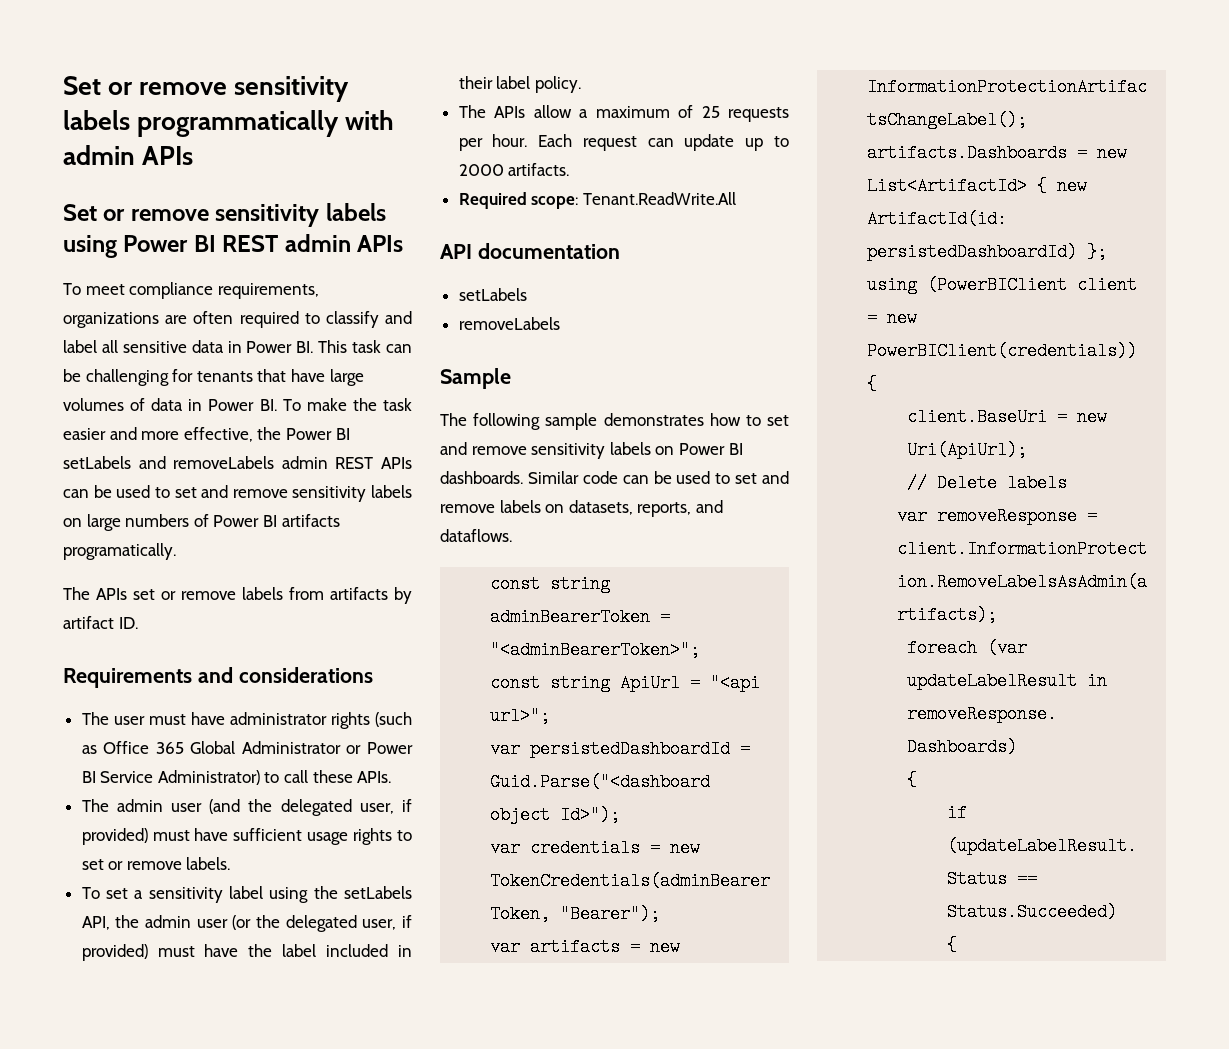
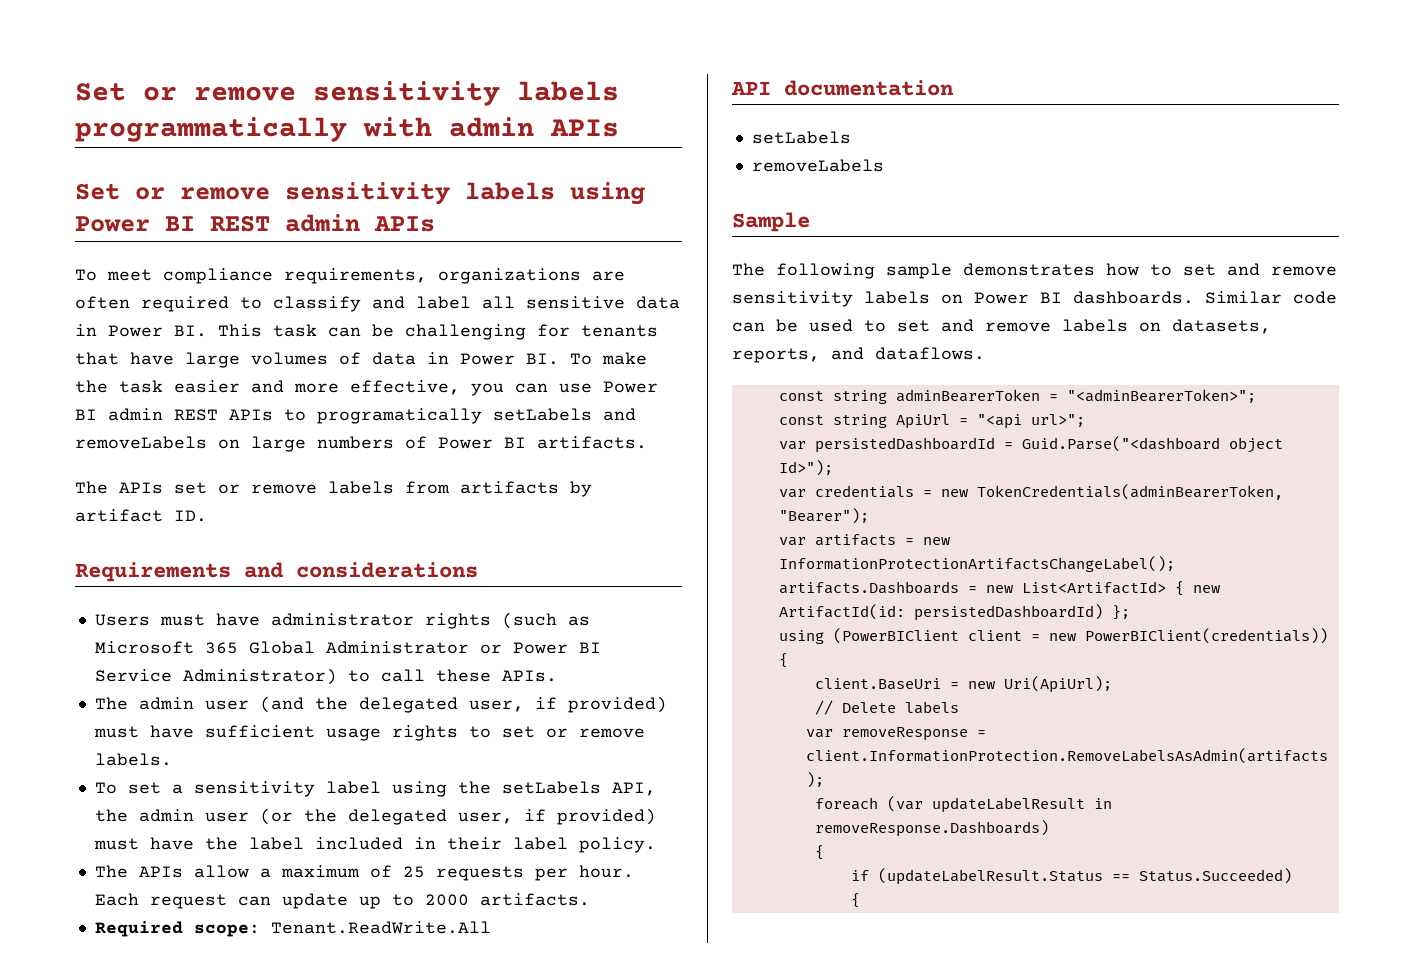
- To meet compliance requirements, organizations are often required to classify and label all sensitive data in Power BI. This task can be challenging for tenants that have large volumes of data in Power BI. To make the task easier and more effective, the Power BI setLabels and removeLabels admin REST APIs can be used to set and remove sensitivity labels on large numbers of Power BI artifacts programatically.
+ To meet compliance requirements, organizations are often required to classify and label all sensitive data in Power BI. This task can be challenging for tenants that have large volumes of data in Power BI. To make the task easier and more effective, you can use Power BI admin REST APIs to programatically setLabels and removeLabels on large numbers of Power BI artifacts.
- The user must have administrator rights (such as Office 365 Global Administrator or Power BI Service Administrator) to call these APIs.
+ Users must have administrator rights (such as Microsoft 365 Global Administrator or Power BI Service Administrator) to call these APIs.

